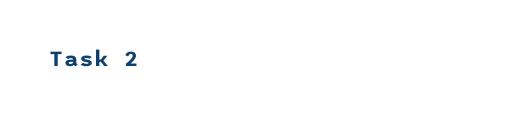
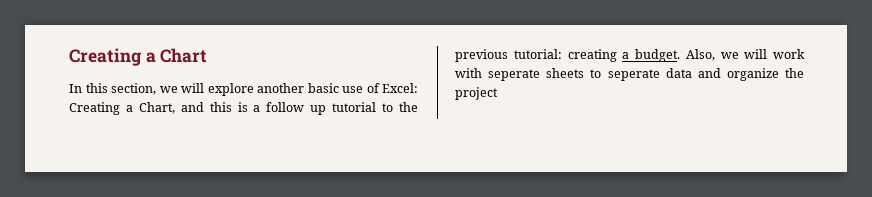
- Task 2
+ Creating a Chart
+ In this section, we will explore another basic use of Excel: Creating a Chart, and this is a follow up tutorial to the previous tutorial: creating a budget. Also, we will work with seperate sheets to seperate data and organize the project

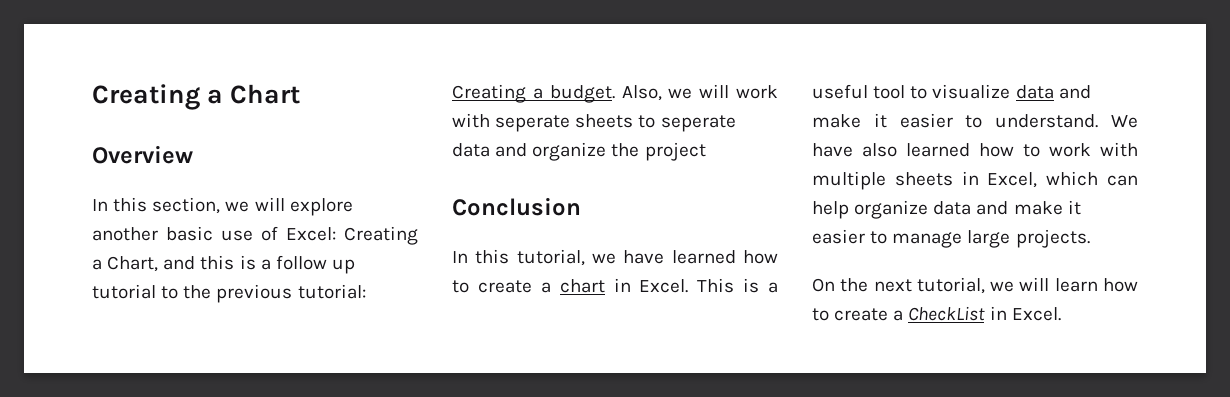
+ Overview
- In this section, we will explore another basic use of Excel: Creating a Chart, and this is a follow up tutorial to the previous tutorial: creating a budget.
+ In this section, we will explore another basic use of Excel: Creating a Chart, and this is a follow up tutorial to the previous tutorial: Creating a budget.
+ Conclusion
+ In this tutorial, we have learned how to create a chart in Excel. This is a useful tool to visualize data and make it easier to understand. We have also learned how to work with multiple sheets in Excel, which can help organize data and make it easier to manage large projects.
+ On the next tutorial, we will learn how to create a CheckList in Excel.

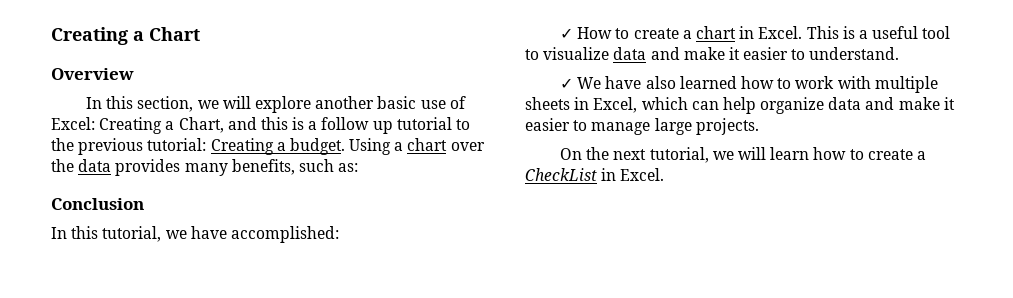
- Also, we will work with seperate sheets to seperate data and organize the project
+ Using a chart over the data provides many benefits, such as:
- In this tutorial, we have learned how to create a chart in Excel.
+ In this tutorial, we have accomplished:
+ ✓ How to create a chart in Excel.
- This is a useful tool to visualize data and make it easier to understand. We have also learned how to work with multiple sheets in Excel, which can help organize data and make it easier to manage large projects.
+ This is a useful tool to visualize data and make it easier to understand.
+ ✓ We have also learned how to work with multiple sheets in Excel, which can help organize data and make it easier to manage large projects.

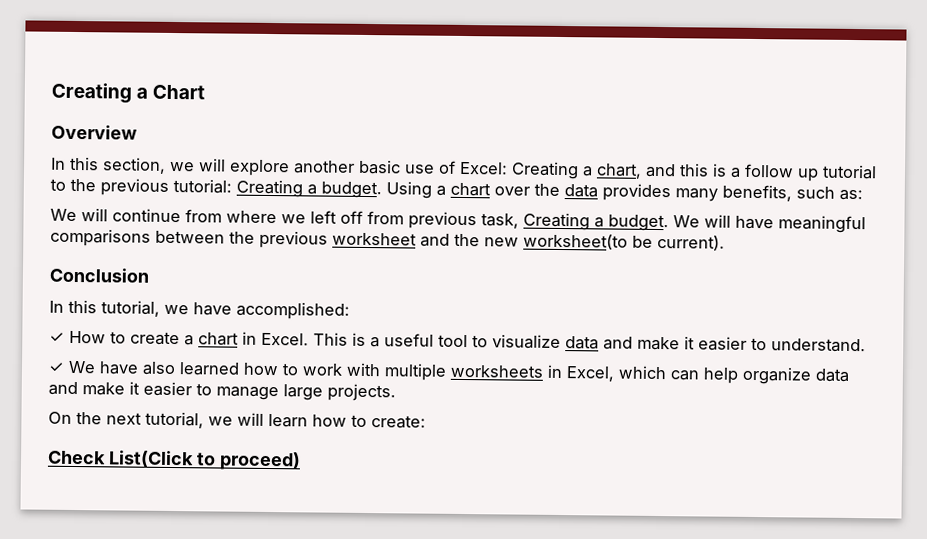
- In this section, we will explore another basic use of Excel: Creating a Chart, and this is a follow up tutorial to the previous tutorial: Creating a budget.
+ In this section, we will explore another basic use of Excel: Creating a chart, and this is a follow up tutorial to the previous tutorial: Creating a budget.
+ We will continue from where we left off from previous task, Creating a budget. We will have meaningful comparisons between the previous worksheet and the new worksheet(to be current).
- ✓ We have also learned how to work with multiple sheets in Excel, which can help organize data and make it easier to manage large projects.
+ ✓ We have also learned how to work with multiple worksheets in Excel, which can help organize data and make it easier to manage large projects.
- On the next tutorial, we will learn how to create a CheckList in Excel.
+ On the next tutorial, we will learn how to create:
+ Check List(Click to proceed)

